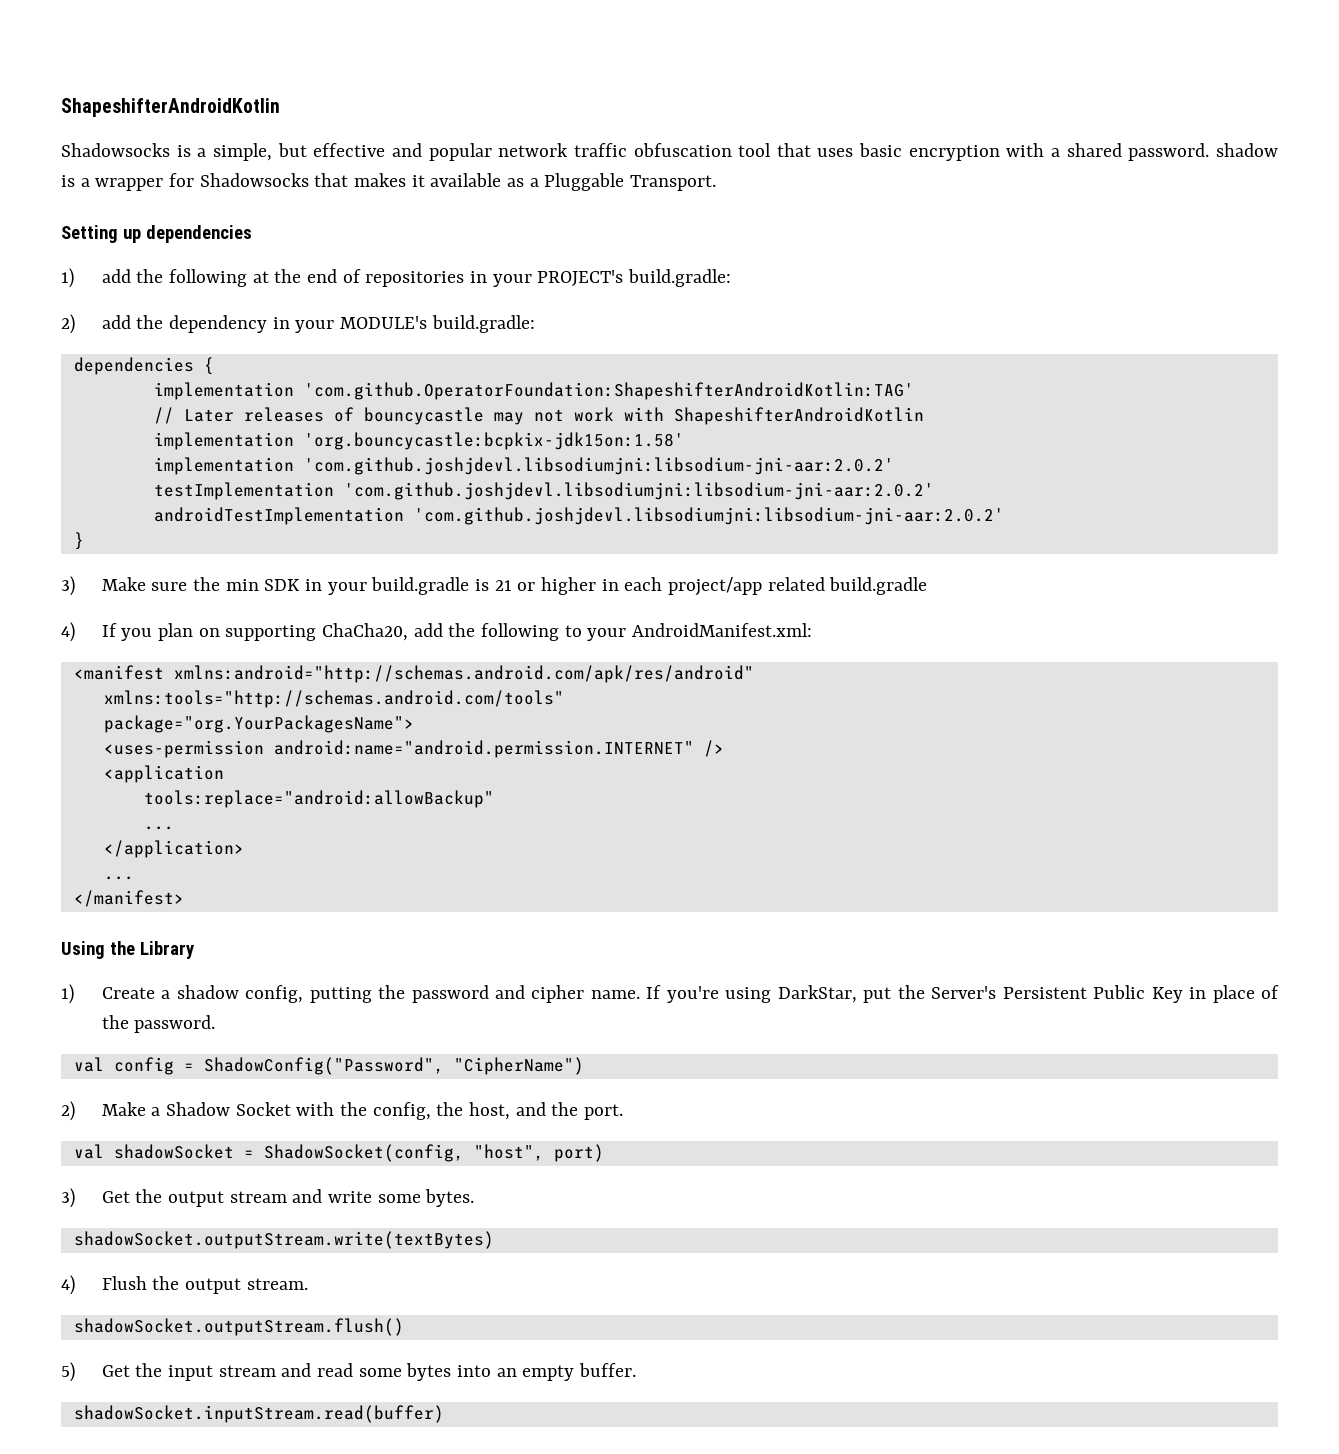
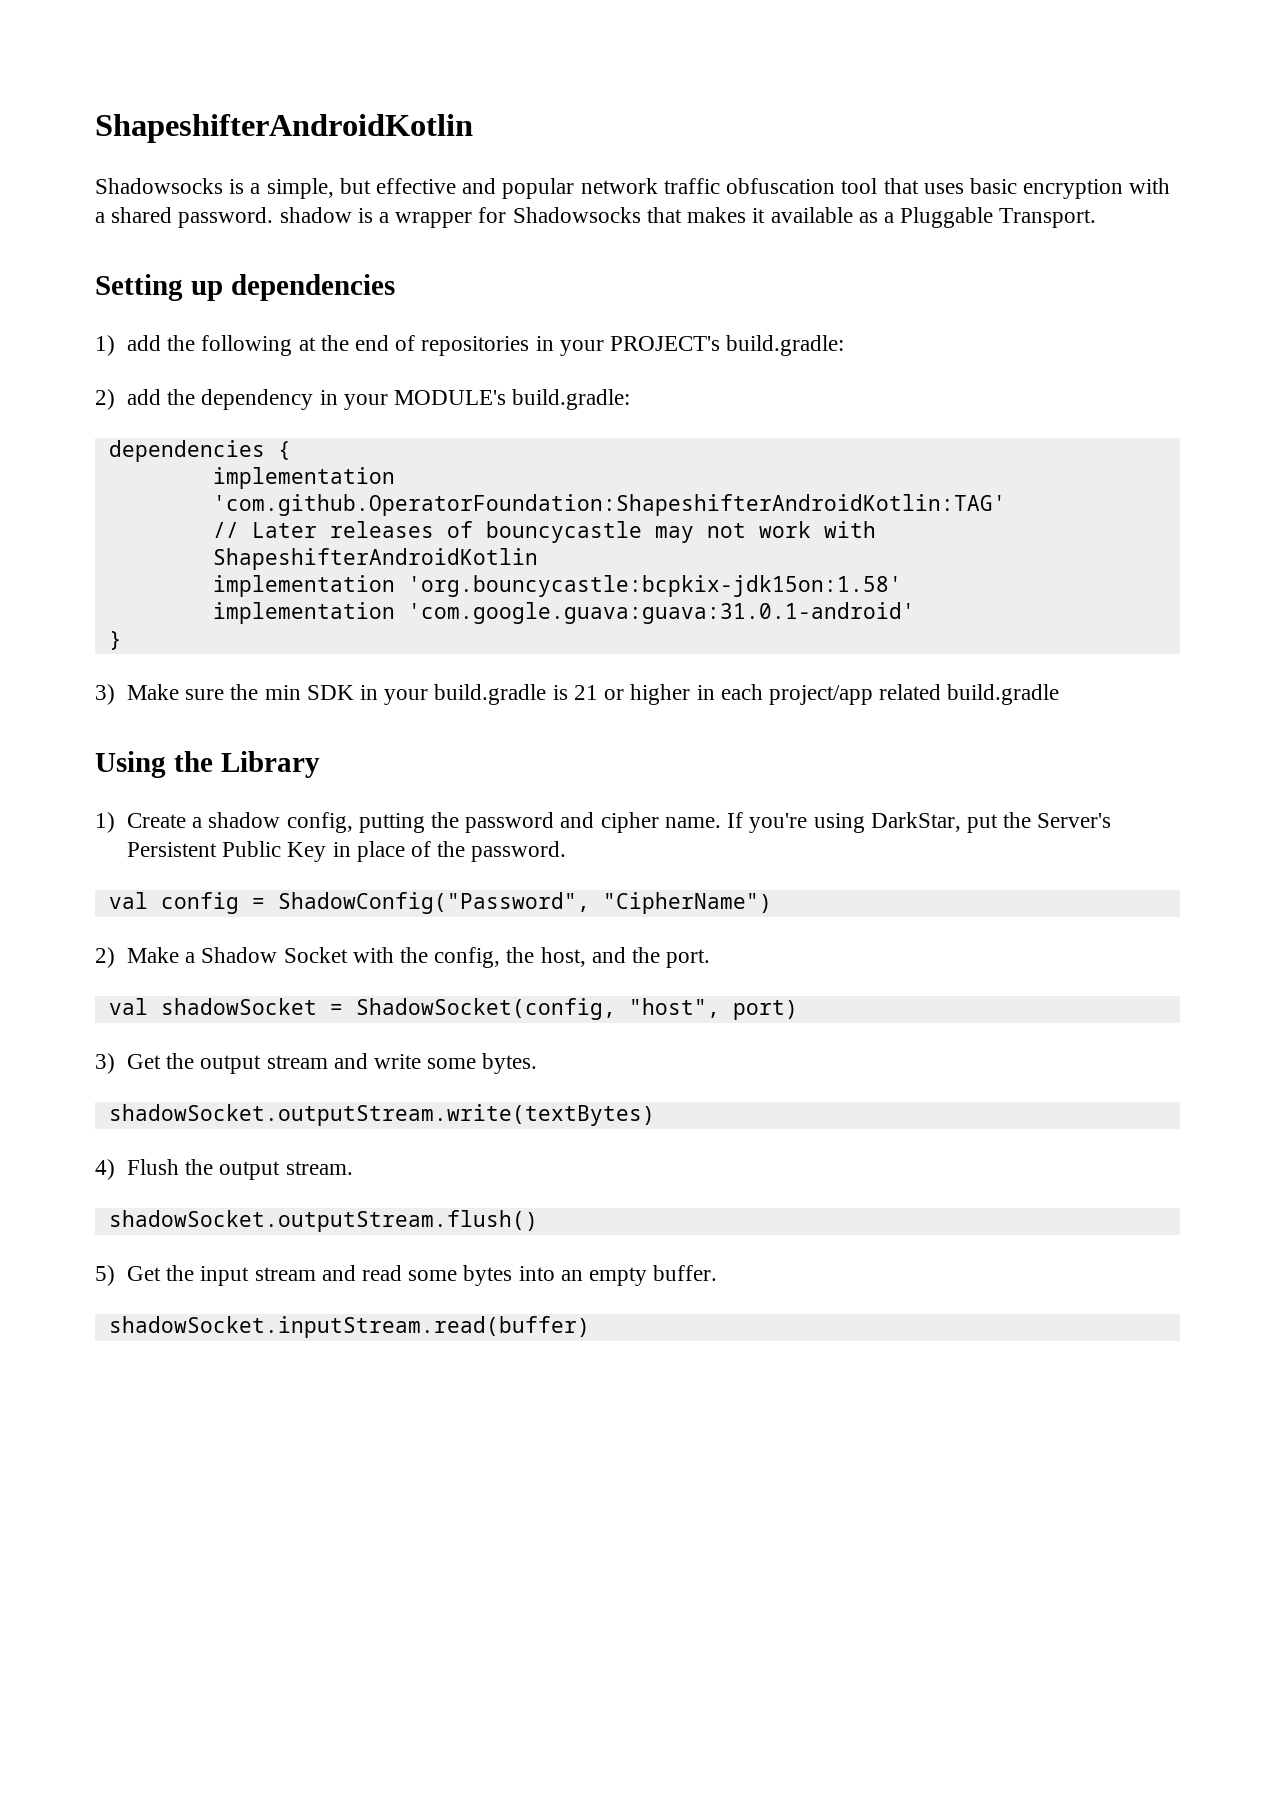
- implementation 'com.github.joshjdevl.libsodiumjni:libsodium-jni-aar:2.0.2'
- testImplementation 'com.github.joshjdevl.libsodiumjni:libsodium-jni-aar:2.0.2'
- androidTestImplementation 'com.github.joshjdevl.libsodiumjni:libsodium-jni-aar:2.0.2'
+ implementation 'com.google.guava:guava:31.0.1-android'
- 4) If you plan on supporting ChaCha20, add the following to your AndroidManifest.xml:
- <manifest xmlns:android="http://schemas.android.com/apk/res/android"
- xmlns:tools="http://schemas.android.com/tools"
- package="org.YourPackagesName">
- <uses-permission android:name="android.permission.INTERNET" />
- <application
- tools:replace="android:allowBackup"
- ...
- </application>
- ...
- </manifest>

